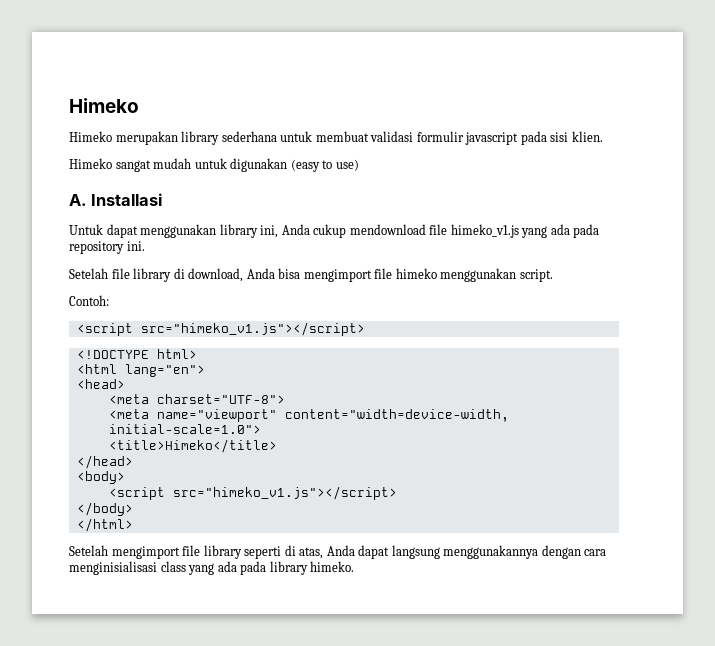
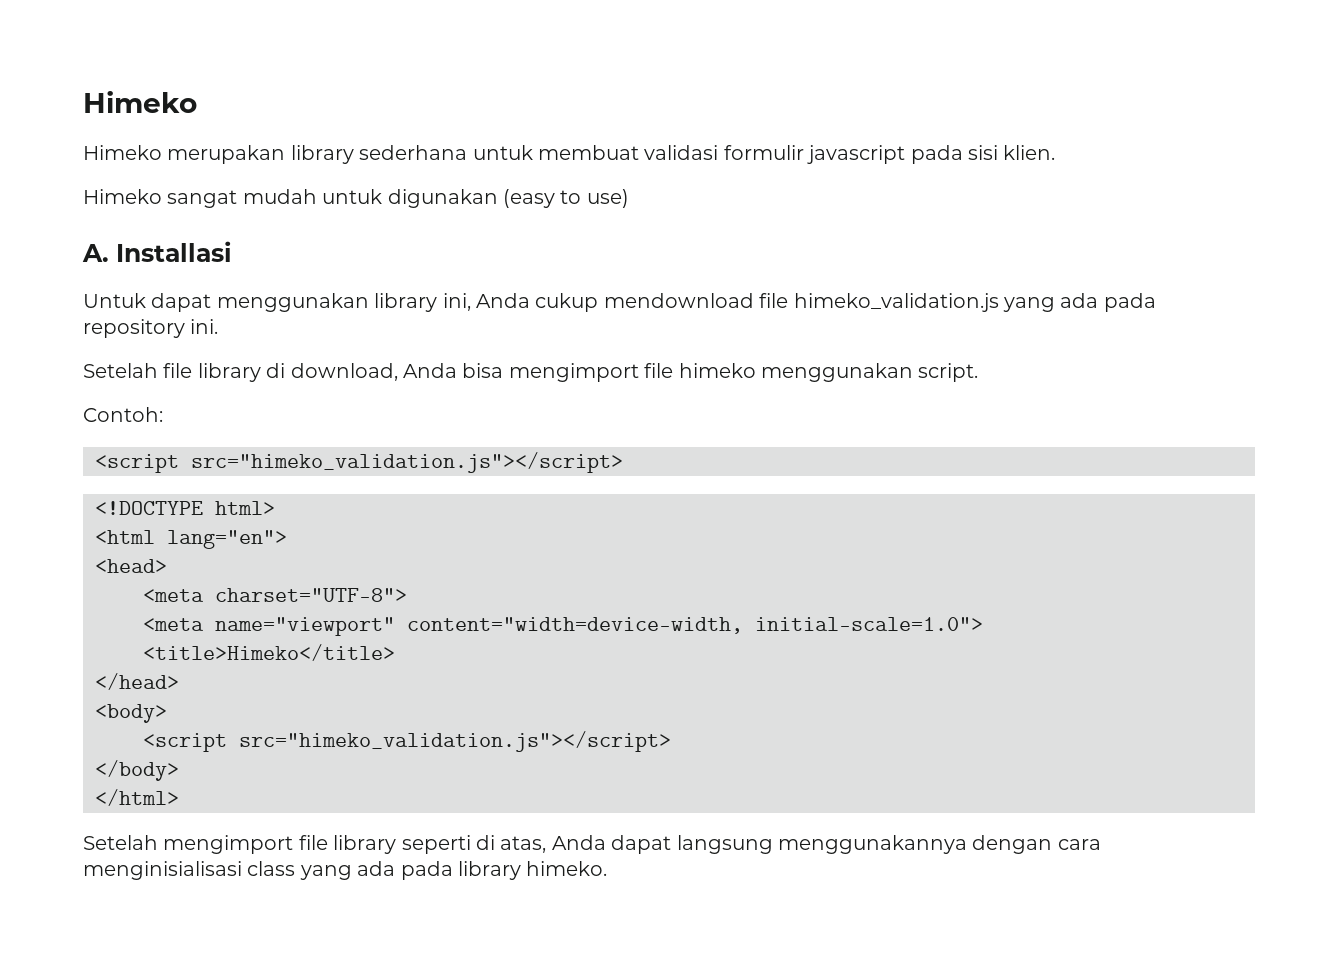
- Untuk dapat menggunakan library ini, Anda cukup mendownload file himeko_v1.js yang ada pada repository ini.
+ Untuk dapat menggunakan library ini, Anda cukup mendownload file himeko_validation.js yang ada pada repository ini.
  Contoh:
- <script src="himeko_v1.js"></script>
+ <script src="himeko_validation.js"></script>
  <body>
- <script src="himeko_v1.js"></script>
+ <script src="himeko_validation.js"></script>

